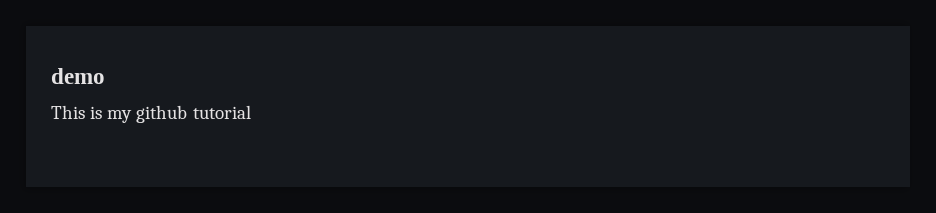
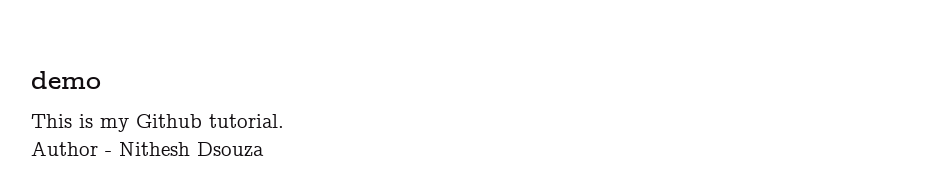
- This is my github tutorial
+ This is my Github tutorial.
+ Author - Nithesh Dsouza

